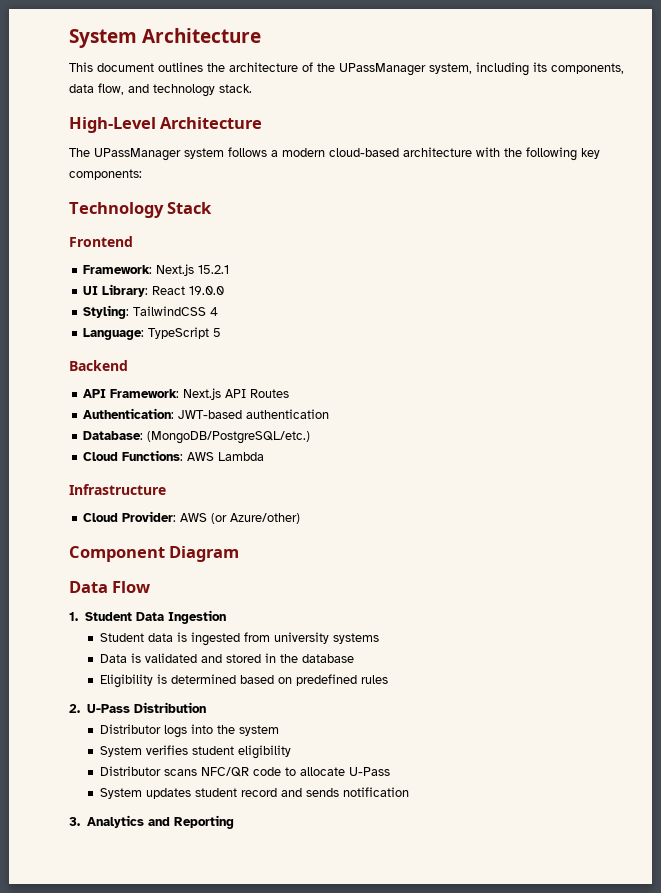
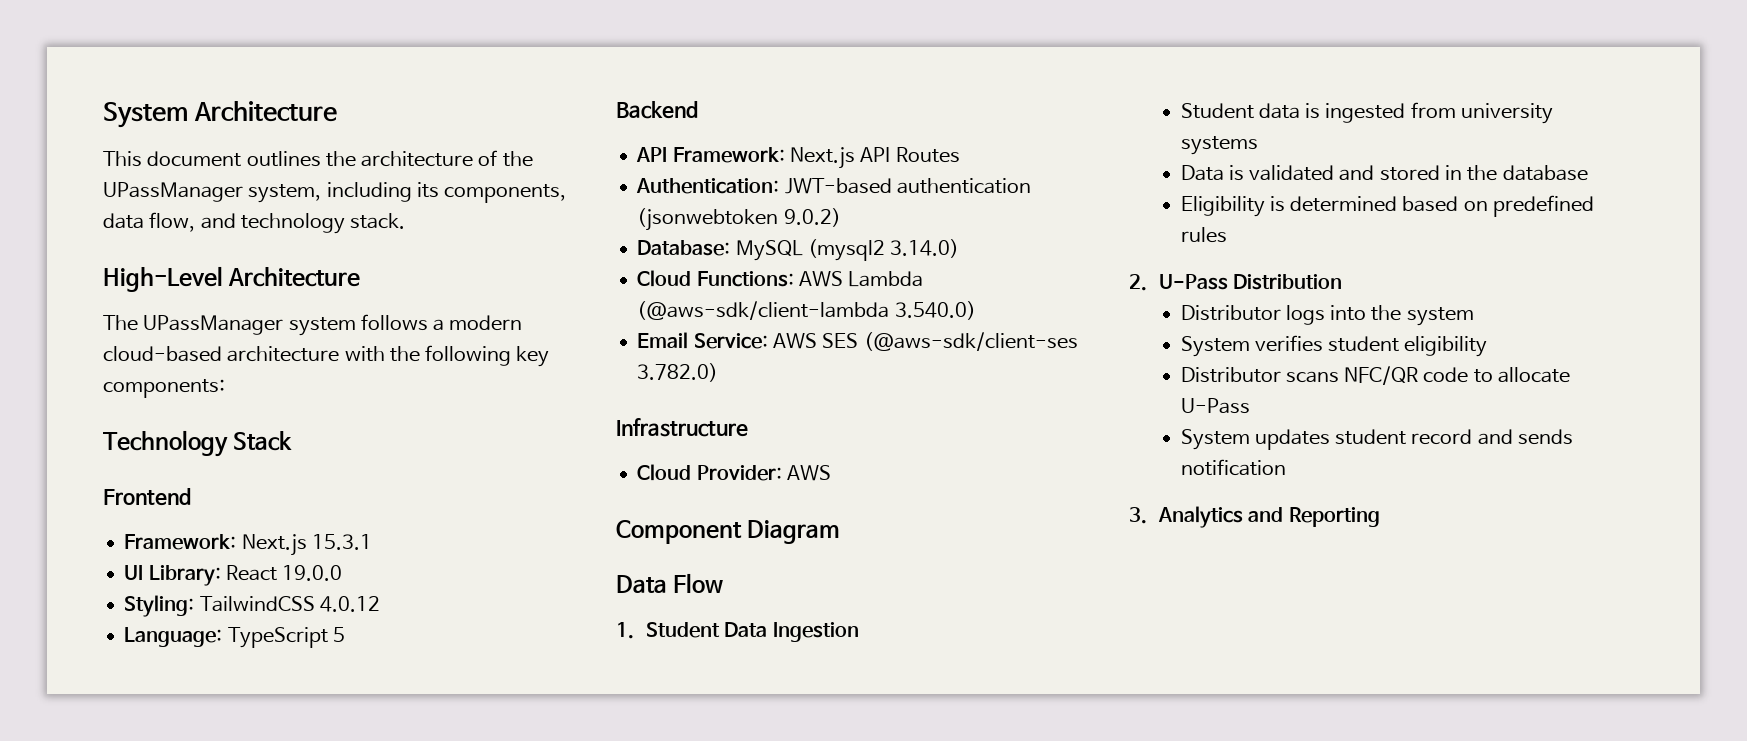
- Framework: Next.js 15.2.1
+ Framework: Next.js 15.3.1
- Styling: TailwindCSS 4
+ Styling: TailwindCSS 4.0.12
- Authentication: JWT-based authentication
+ Authentication: JWT-based authentication (jsonwebtoken 9.0.2)
- Database: (MongoDB/PostgreSQL/etc.)
+ Database: MySQL (mysql2 3.14.0)
- Cloud Functions: AWS Lambda
+ Cloud Functions: AWS Lambda (@aws-sdk/client-lambda 3.540.0)
+ Email Service: AWS SES (@aws-sdk/client-ses 3.782.0)
- Cloud Provider: AWS (or Azure/other)
+ Cloud Provider: AWS

